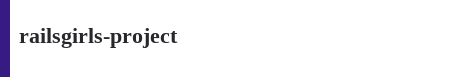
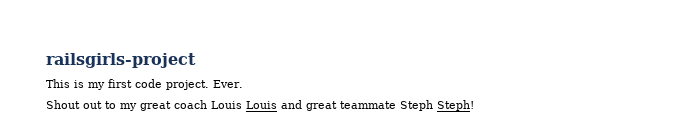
+ This is my first code project. Ever.
+ Shout out to my great coach Louis Louis and great teammate Steph Steph!

